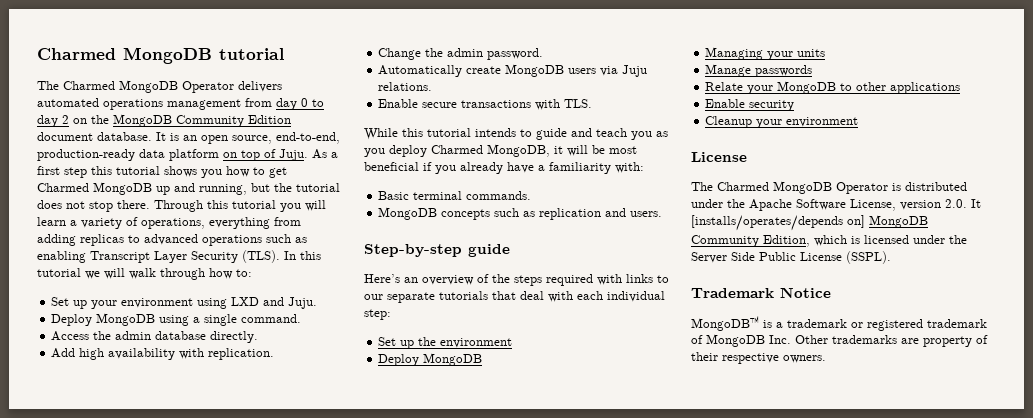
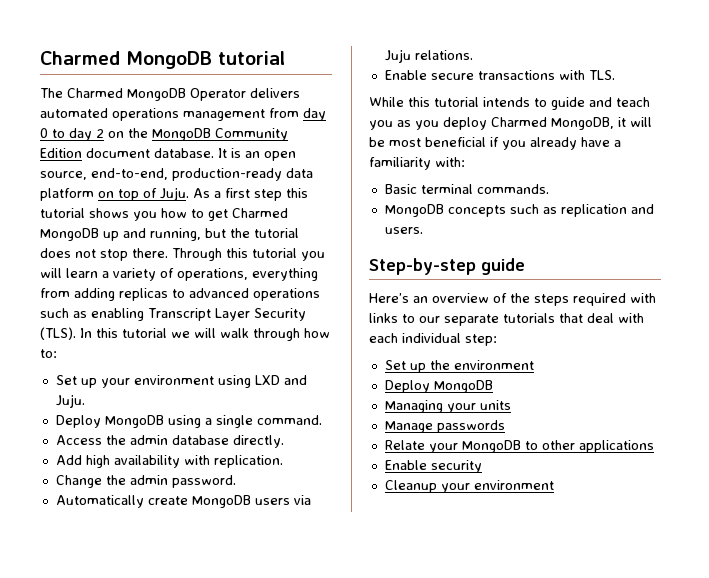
  Cleanup your environment
- License
- The Charmed MongoDB Operator is distributed under the Apache Software License, version 2.0. It [installs/operates/depends on] MongoDB Community Edition, which is licensed under the Server Side Public License (SSPL).
- Trademark Notice
- MongoDB™ is a trademark or registered trademark of MongoDB Inc. Other trademarks are property of their respective owners.

